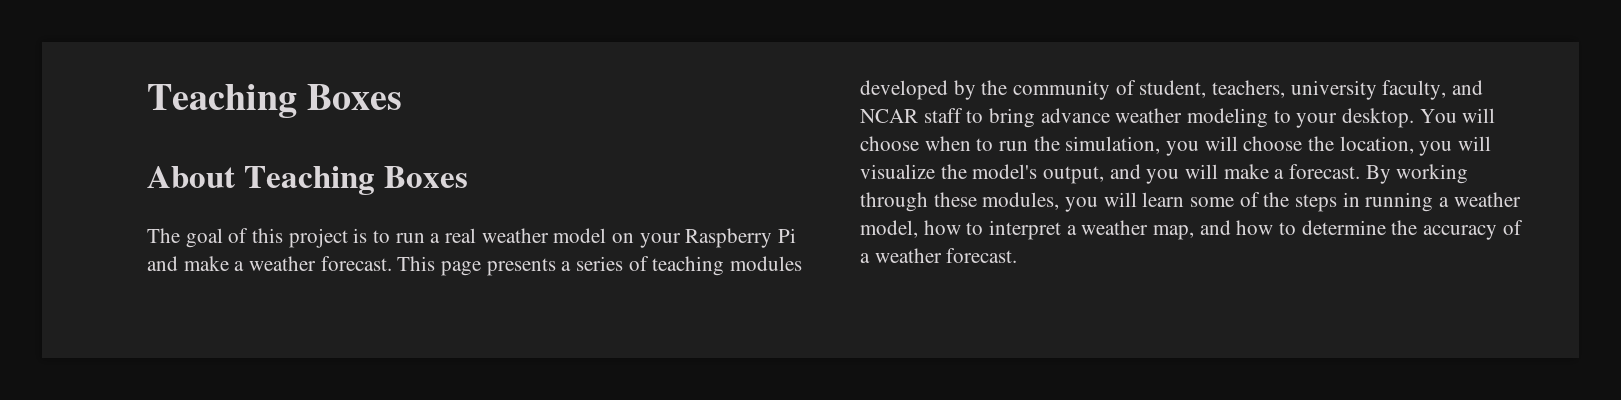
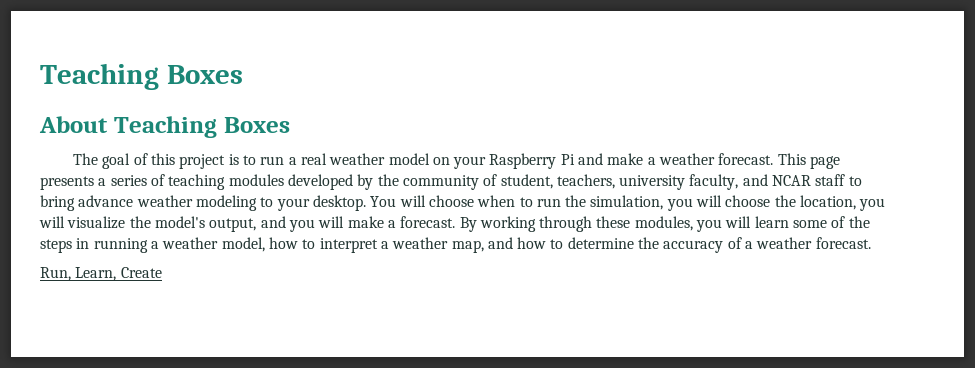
+ Run, Learn, Create

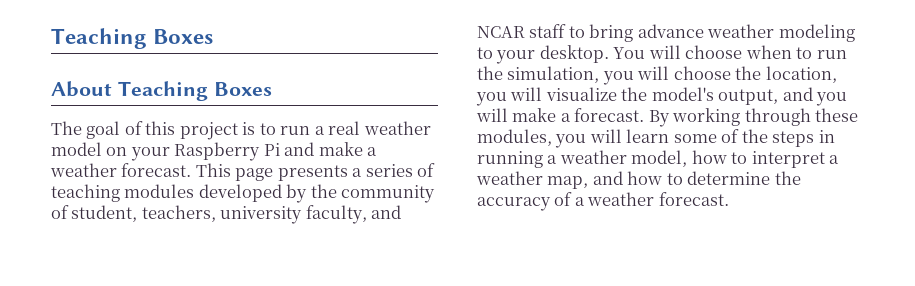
- Run, Learn, Create

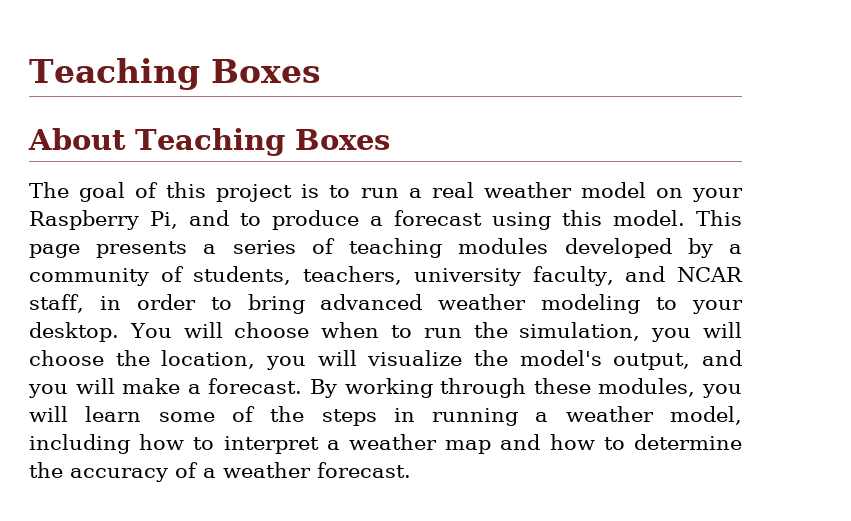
- The goal of this project is to run a real weather model on your Raspberry Pi and make a weather forecast.
+ The goal of this project is to run a real weather model on your Raspberry Pi, and to produce a forecast using this model.
- This page presents a series of teaching modules developed by the community of student, teachers, university faculty, and NCAR staff to bring advance weather modeling to your desktop.
+ This page presents a series of teaching modules developed by a community of students, teachers, university faculty, and NCAR staff, in order to bring advanced weather modeling to your desktop.
- By working through these modules, you will learn some of the steps in running a weather model, how to interpret a weather map, and how to determine the accuracy of a weather forecast.
+ By working through these modules, you will learn some of the steps in running a weather model, including how to interpret a weather map and how to determine the accuracy of a weather forecast.

